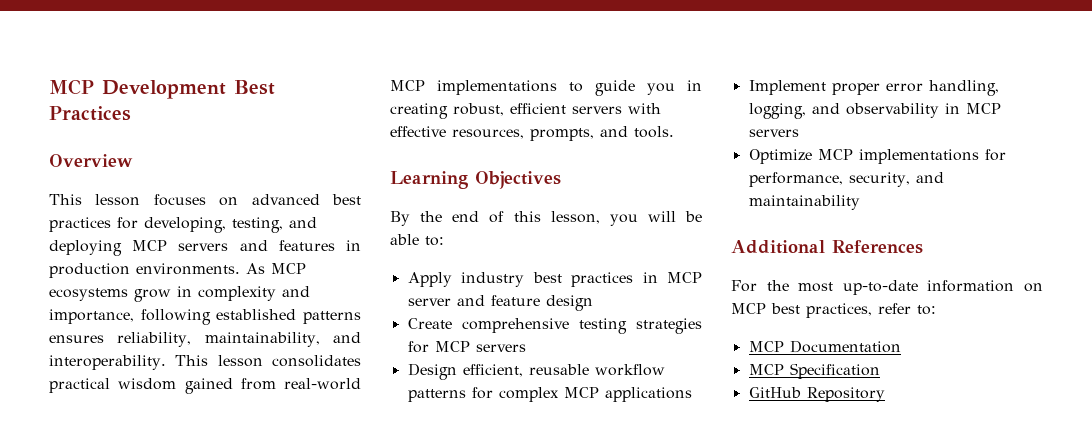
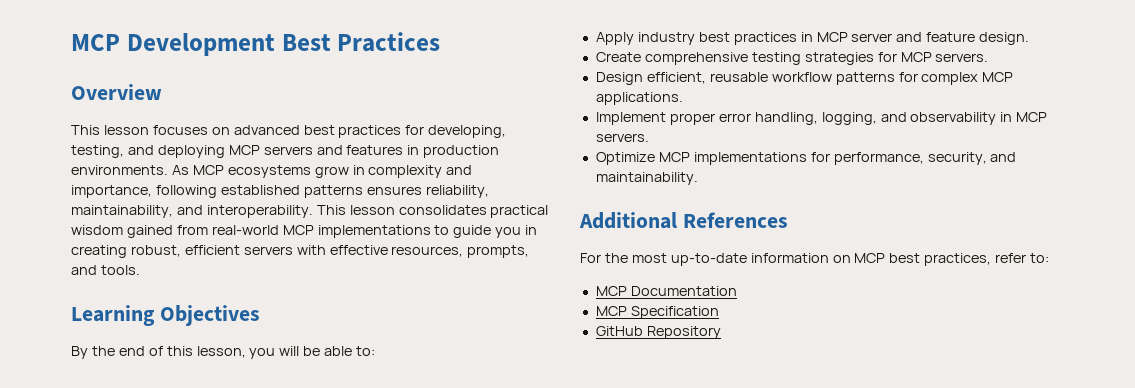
- Apply industry best practices in MCP server and feature design
+ Apply industry best practices in MCP server and feature design.
- Create comprehensive testing strategies for MCP servers
+ Create comprehensive testing strategies for MCP servers.
- Design efficient, reusable workflow patterns for complex MCP applications
+ Design efficient, reusable workflow patterns for complex MCP applications.
- Implement proper error handling, logging, and observability in MCP servers
+ Implement proper error handling, logging, and observability in MCP servers.
- Optimize MCP implementations for performance, security, and maintainability
+ Optimize MCP implementations for performance, security, and maintainability.

